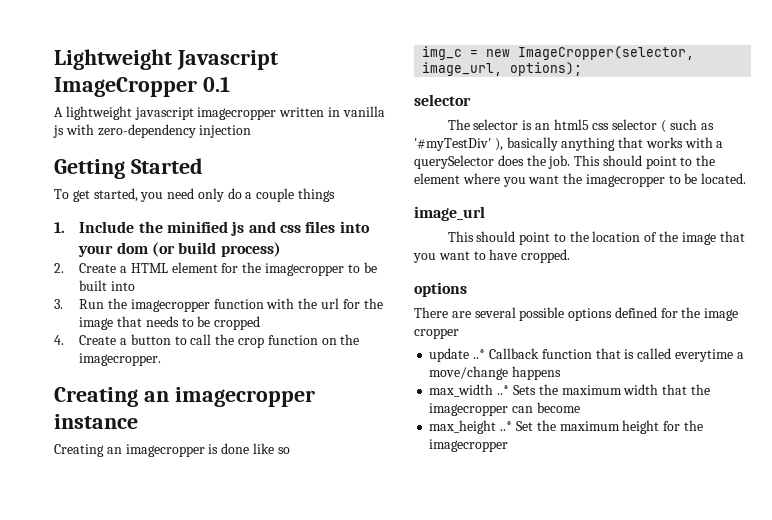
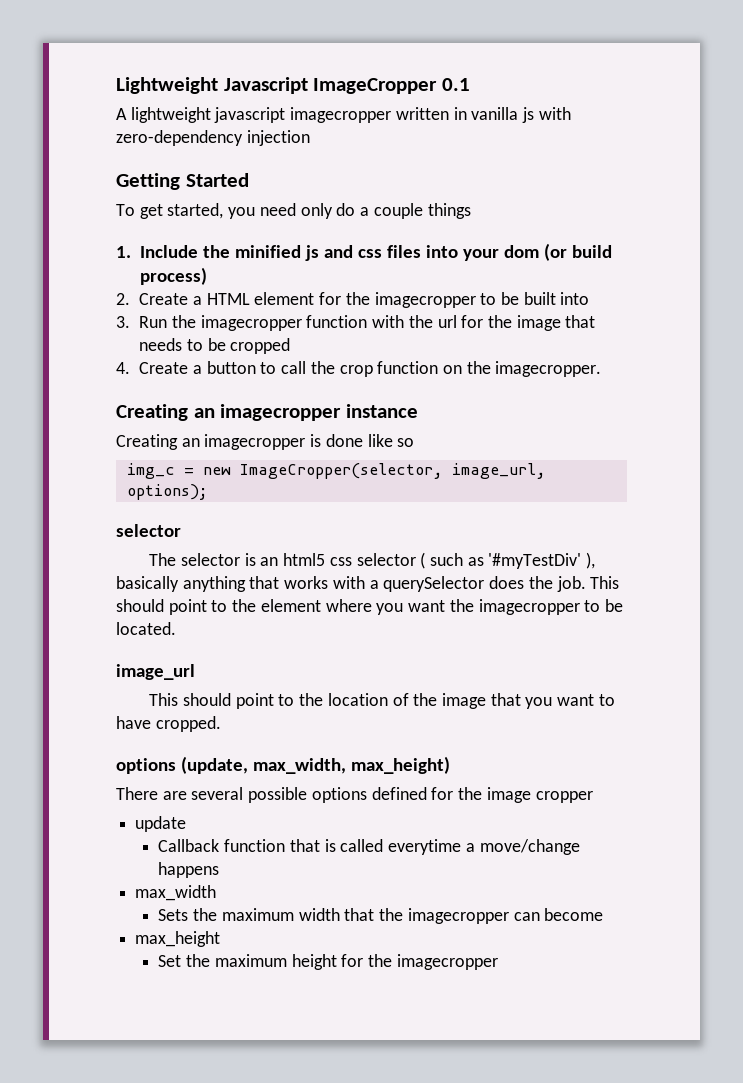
  This should point to the location of the image that you want to have cropped.
- options
+ options (update, max_width, max_height)
- update ..* Callback function that is called everytime a move/change happens
+ update
+ Callback function that is called everytime a move/change happens
- max_width ..* Sets the maximum width that the imagecropper can become
+ max_width
+ Sets the maximum width that the imagecropper can become
- max_height ..* Set the maximum height for the imagecropper
+ max_height
+ Set the maximum height for the imagecropper

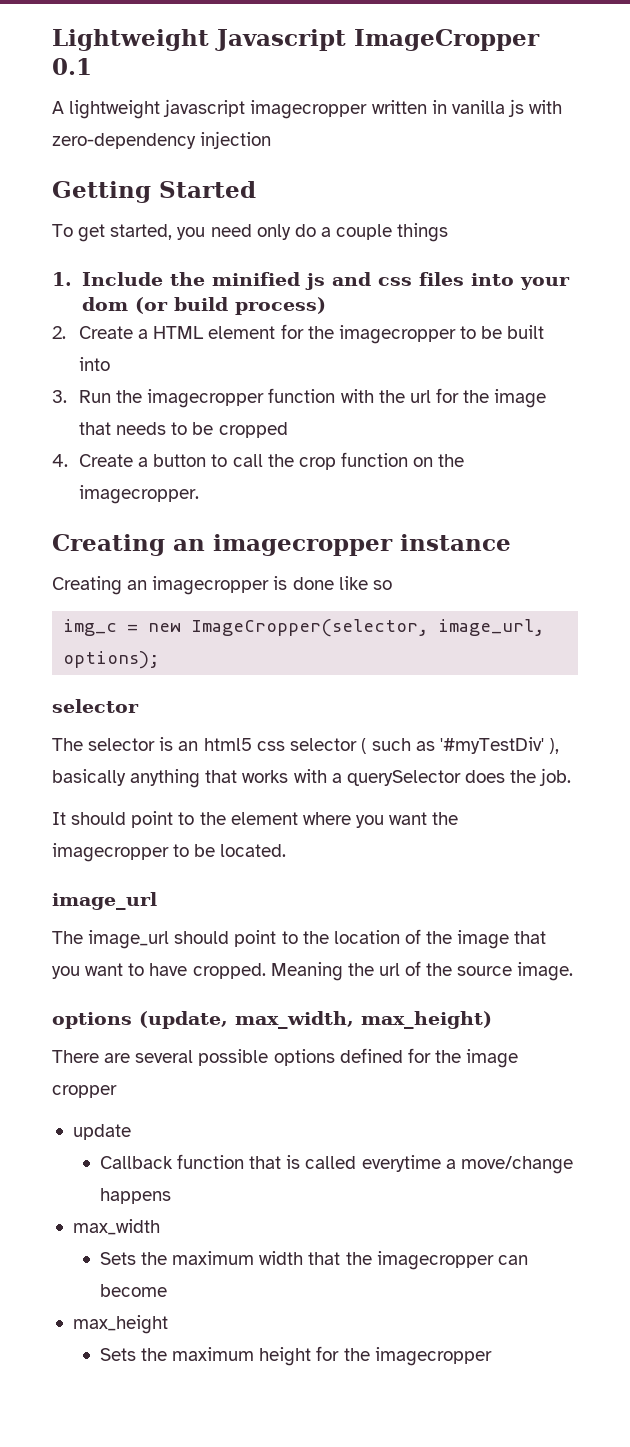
- The selector is an html5 css selector ( such as '#myTestDiv' ), basically anything that works with a querySelector does the job. This should point to the element where you want the imagecropper to be located.
+ The selector is an html5 css selector ( such as '#myTestDiv' ), basically anything that works with a querySelector does the job.
+ It should point to the element where you want the imagecropper to be located.
- This should point to the location of the image that you want to have cropped.
+ The image_url should point to the location of the image that you want to have cropped. Meaning the url of the source image.
- Set the maximum height for the imagecropper
+ Sets the maximum height for the imagecropper

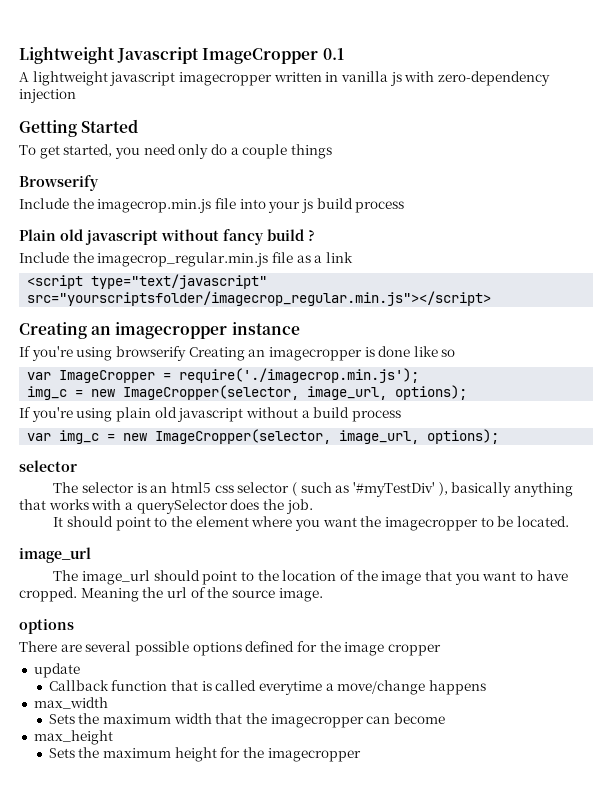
- 1. Include the minified js and css files into your dom (or build process)
- 2. Create a HTML element for the imagecropper to be built into
- 3. Run the imagecropper function with the url for the image that needs to be cropped
- 4. Create a button to call the crop function on the imagecropper.
+ Browserify
+ Include the imagecrop.min.js file into your js build process
+ Plain old javascript without fancy build ?
+ Include the imagecrop_regular.min.js file as a link
+ <script type="text/javascript" src="yourscriptsfolder/imagecrop_regular.min.js"></script>
- Creating an imagecropper is done like so
+ If you're using browserify Creating an imagecropper is done like so
+ var ImageCropper = require('./imagecrop.min.js');
  img_c = new ImageCropper(selector, image_url, options);
+ If you're using plain old javascript without a build process
+ var img_c = new ImageCropper(selector, image_url, options);
  Meaning the url of the source image.
- options (update, max_width, max_height)
+ options

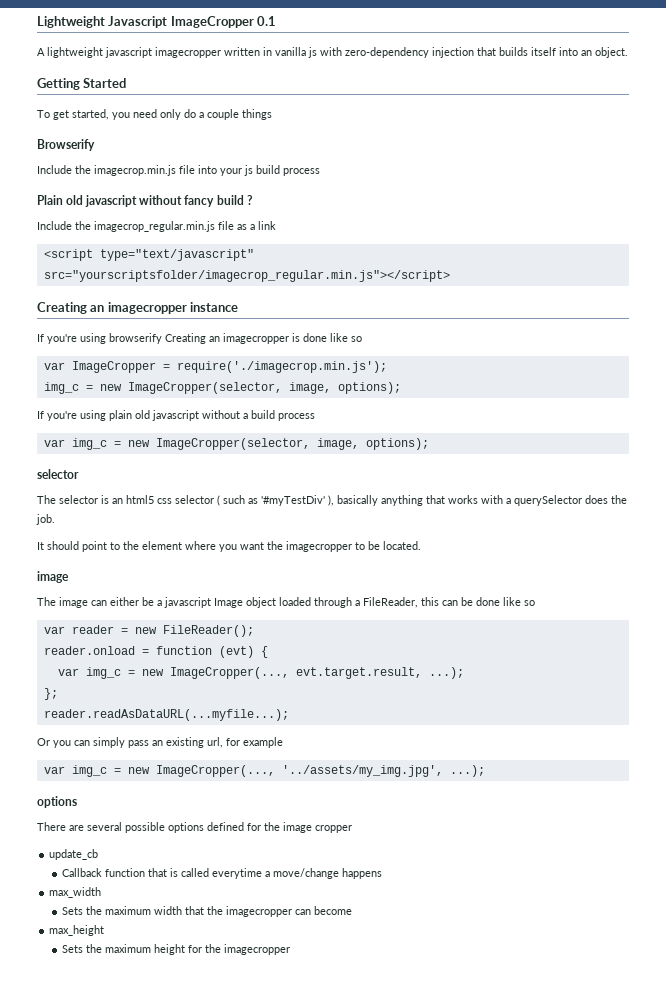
- A lightweight javascript imagecropper written in vanilla js with zero-dependency injection
+ A lightweight javascript imagecropper written in vanilla js with zero-dependency injection that builds itself into an object.
  var ImageCropper = require('./imagecrop.min.js');
- img_c = new ImageCropper(selector, image_url, options);
+ img_c = new ImageCropper(selector, image, options);
- var img_c = new ImageCropper(selector, image_url, options);
+ var img_c = new ImageCropper(selector, image, options);
  It should point to the element where you want the imagecropper to be located.
- image_url
- The image_url should point to the location of the image that you want to have cropped. Meaning the url of the source image.
+ image
+ The image can either be a javascript Image object loaded through a FileReader, this can be done like so
+ var reader = new FileReader();
+ reader.onload = function (evt) {
+ var img_c = new ImageCropper(..., evt.target.result, ...);
+ };
+ reader.readAsDataURL(...myfile...);
+ Or you can simply pass an existing url, for example
+ var img_c = new ImageCropper(..., '../assets/my_img.jpg', ...);
- update
+ update_cb

